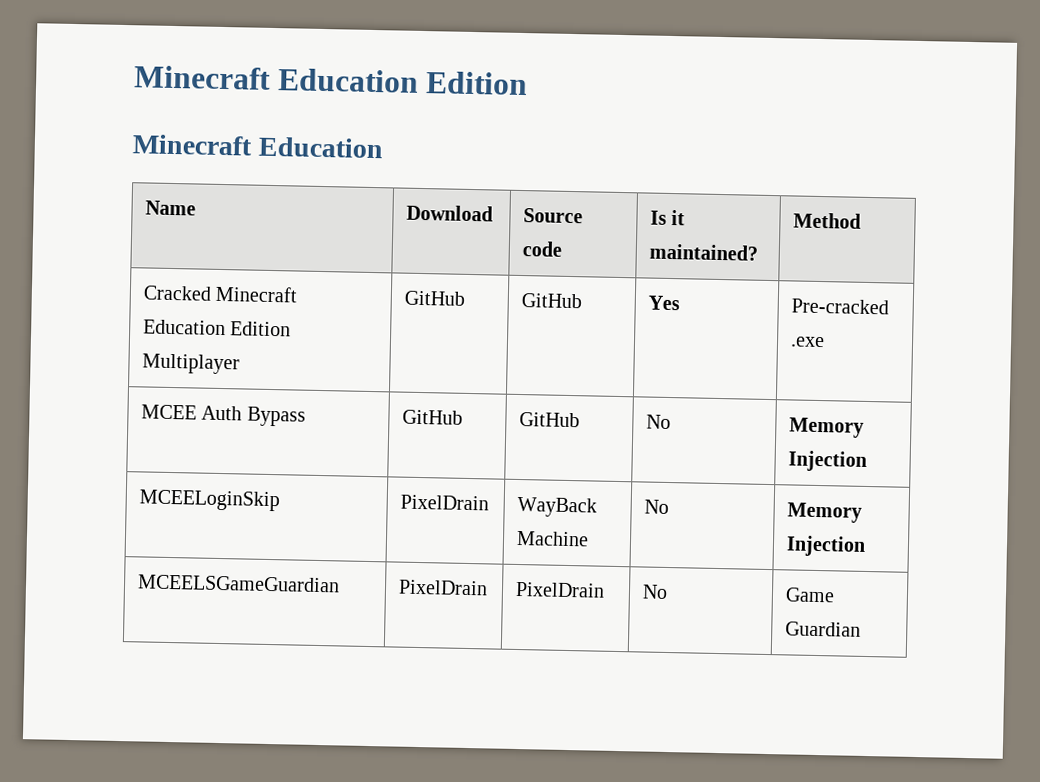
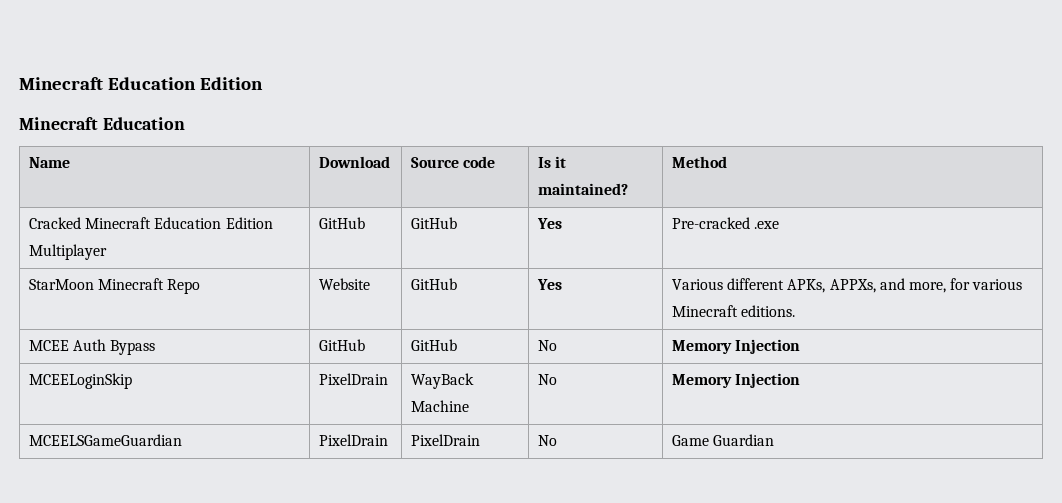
+ StarMoon Minecraft Repo | Website | GitHub | Yes | Various different APKs, APPXs, and more, for various Minecraft editions.

